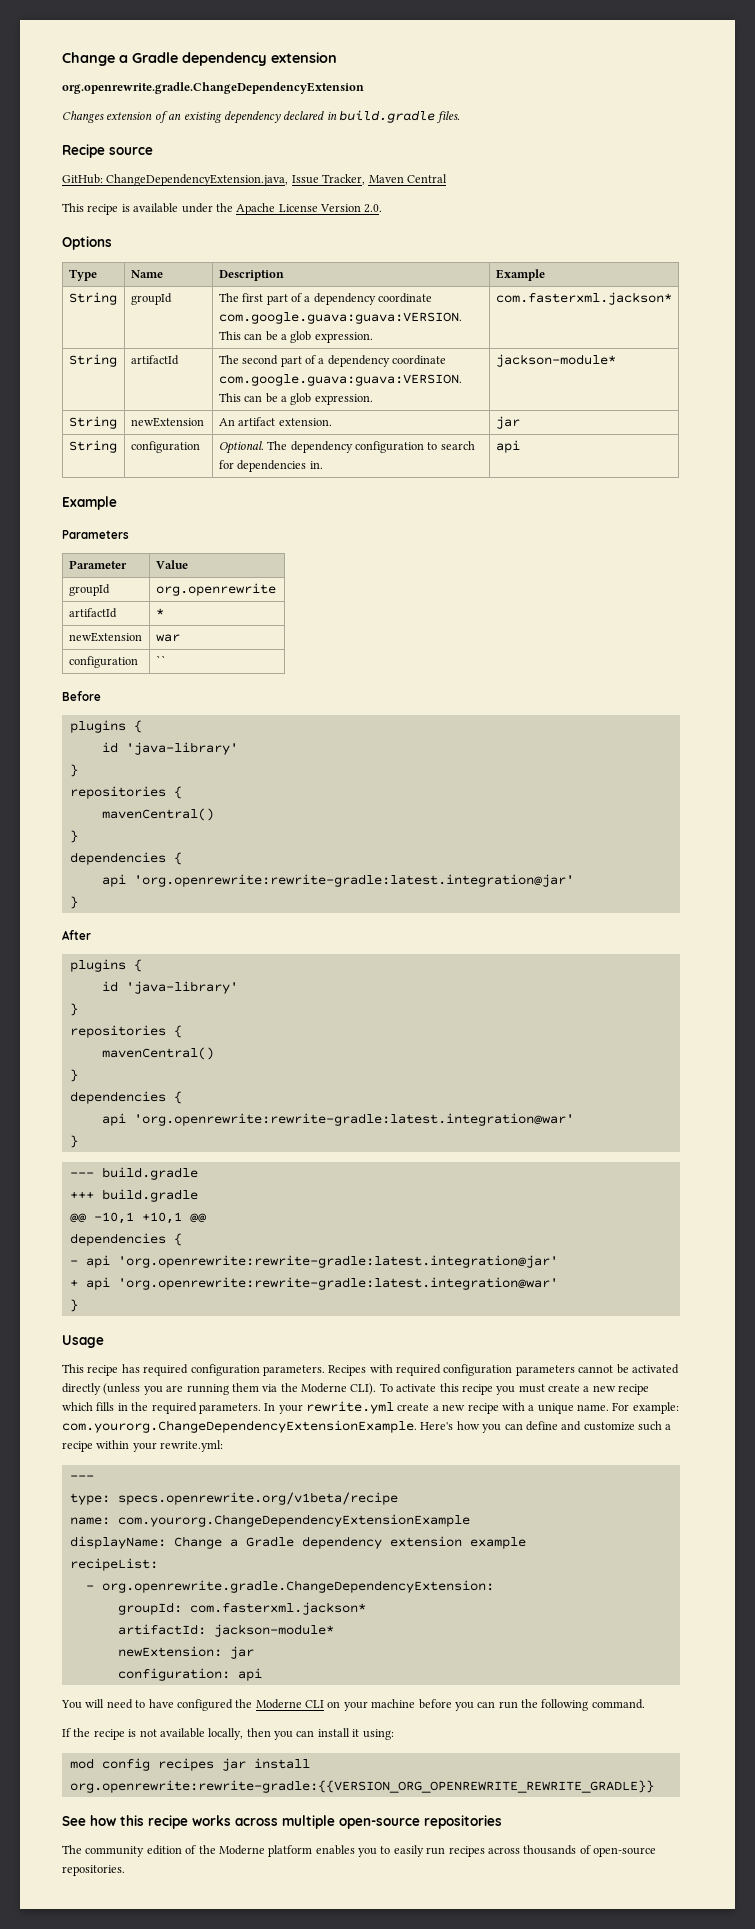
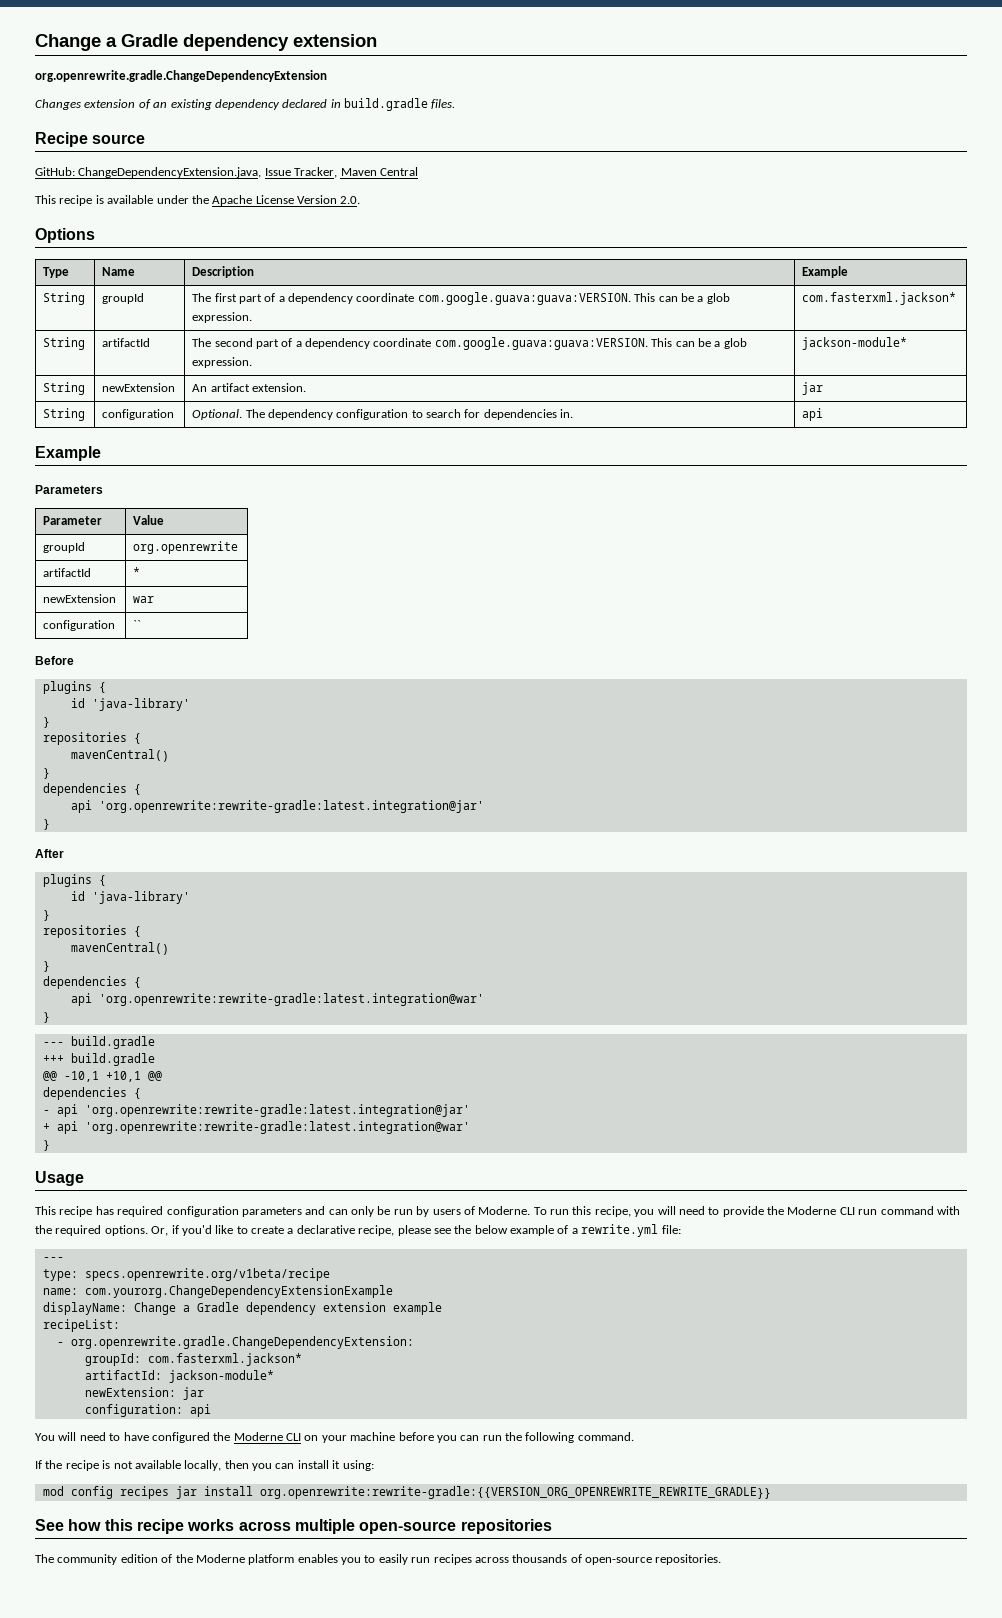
- This recipe has required configuration parameters. Recipes with required configuration parameters cannot be activated directly (unless you are running them via the Moderne CLI). To activate this recipe you must create a new recipe which fills in the required parameters. In your rewrite.yml create a new recipe with a unique name. For example: com.yourorg.ChangeDependencyExtensionExample. Here's how you can define and customize such a recipe within your rewrite.yml:
+ This recipe has required configuration parameters and can only be run by users of Moderne. To run this recipe, you will need to provide the Moderne CLI run command with the required options. Or, if you'd like to create a declarative recipe, please see the below example of a rewrite.yml file:

